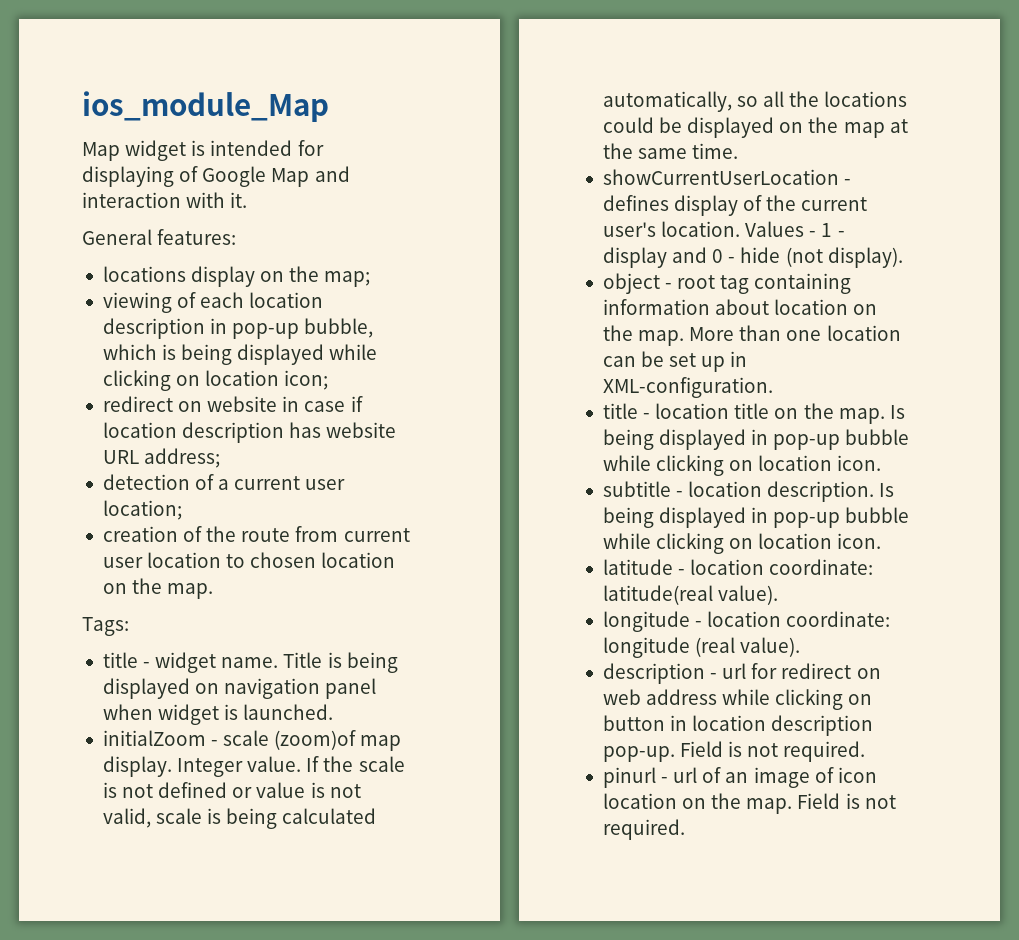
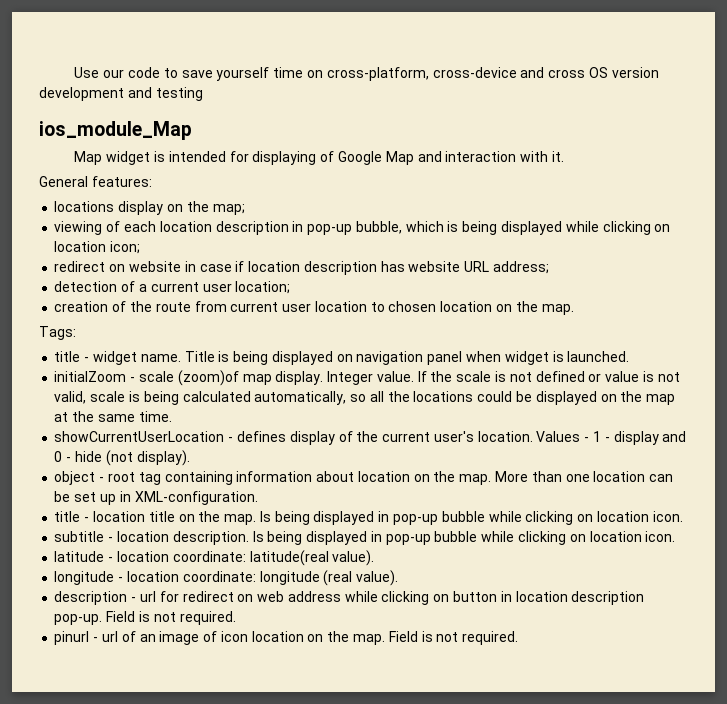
+ Use our code to save yourself time on cross-platform, cross-device and cross OS version development and testing

